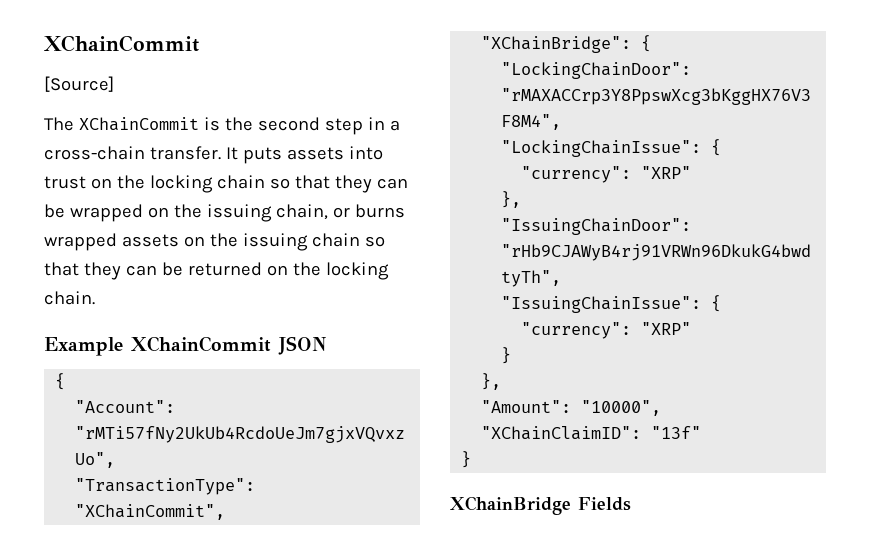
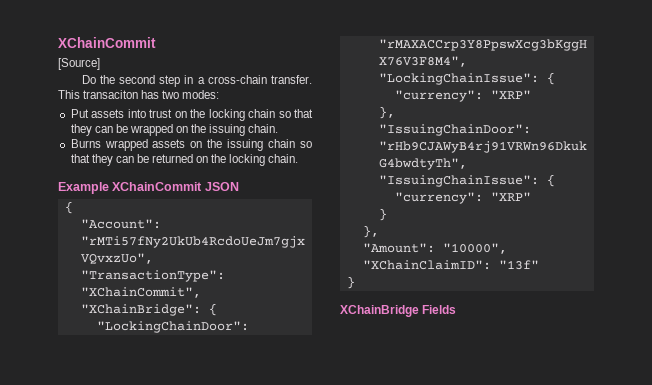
- The XChainCommit is the second step in a cross-chain transfer.
+ Do the second step in a cross-chain transfer.
- It puts assets into trust on the locking chain so that they can be wrapped on the issuing chain, or burns wrapped assets on the issuing chain so that they can be returned on the locking chain.
+ This transaciton has two modes:
+ Put assets into trust on the locking chain so that they can be wrapped on the issuing chain.
+ Burns wrapped assets on the issuing chain so that they can be returned on the locking chain.

